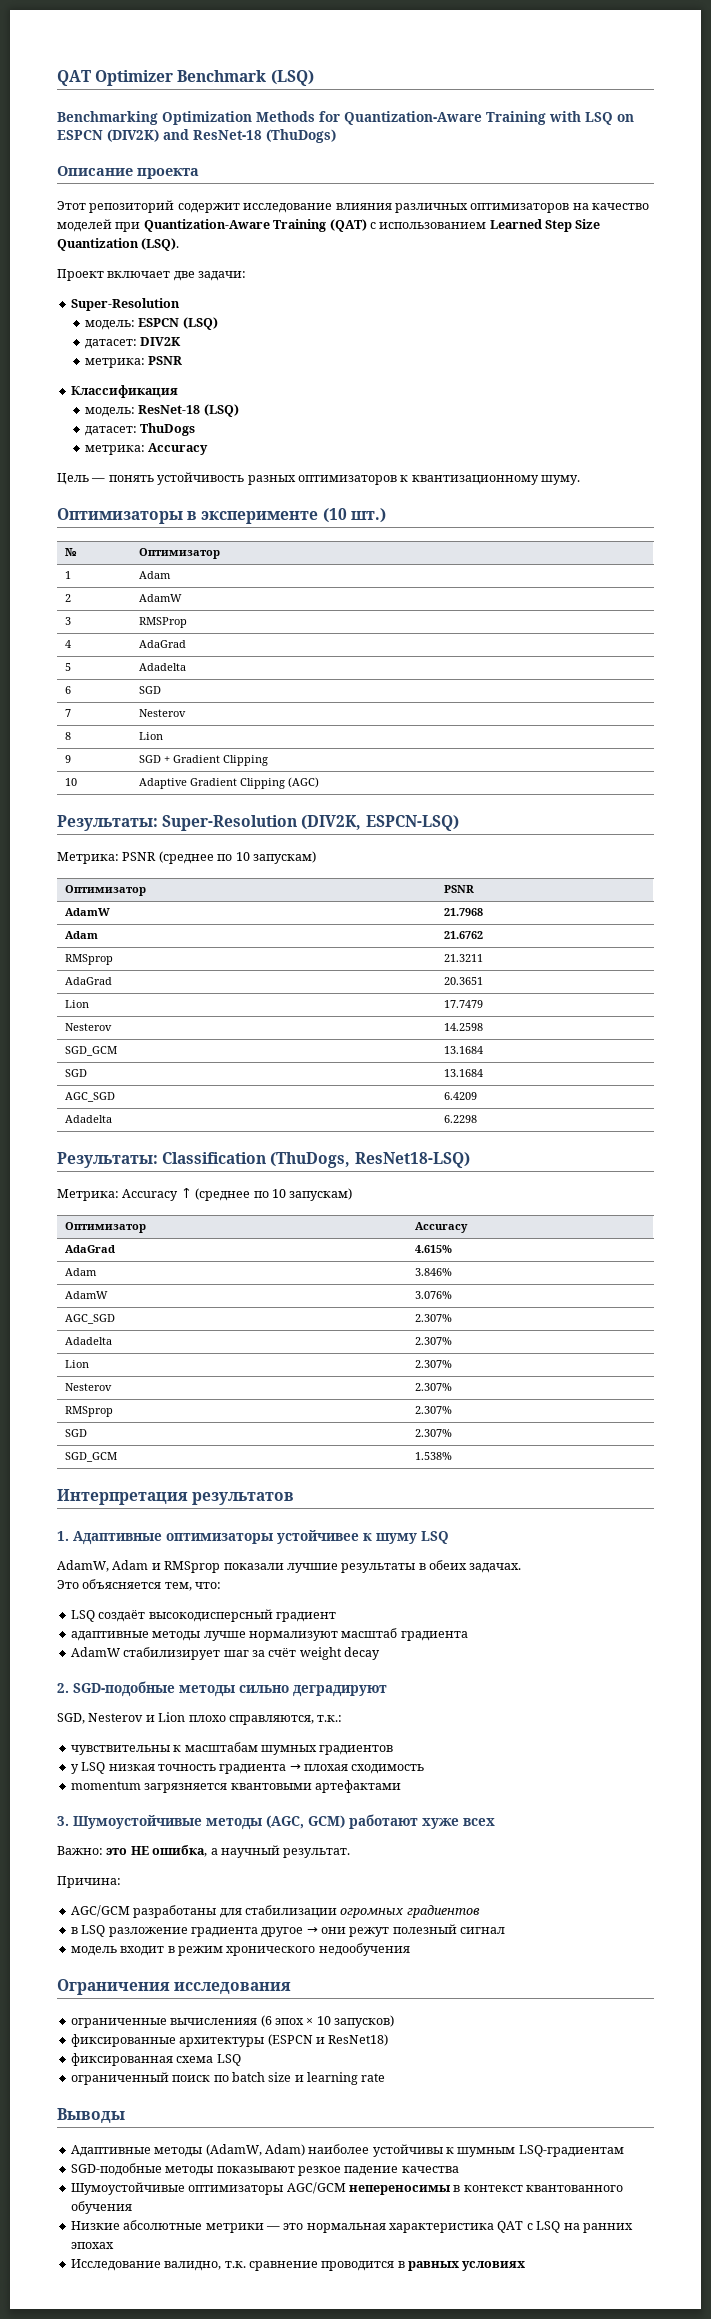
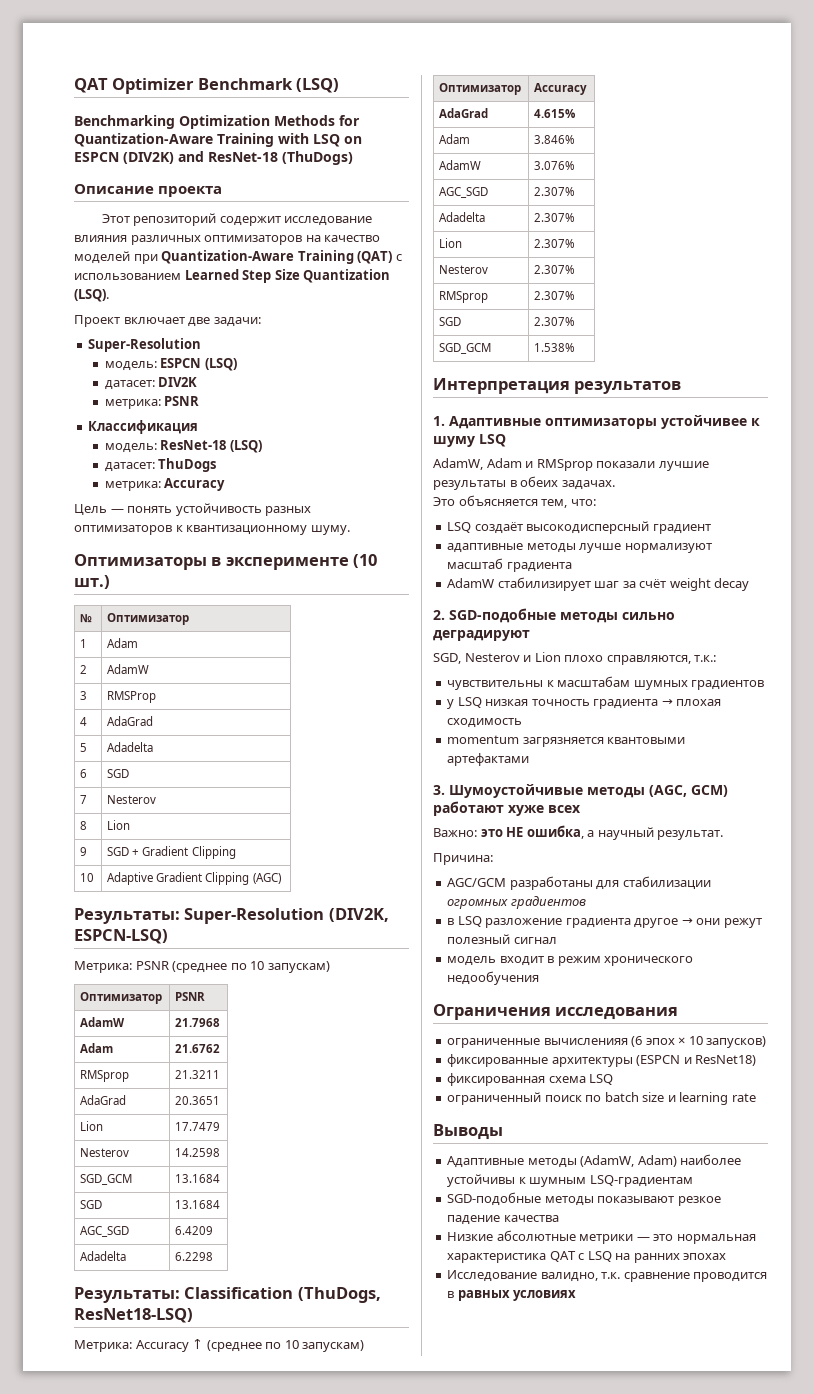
- Шумоустойчивые оптимизаторы AGC/GCM непереносимы в контекст квантованного обучения

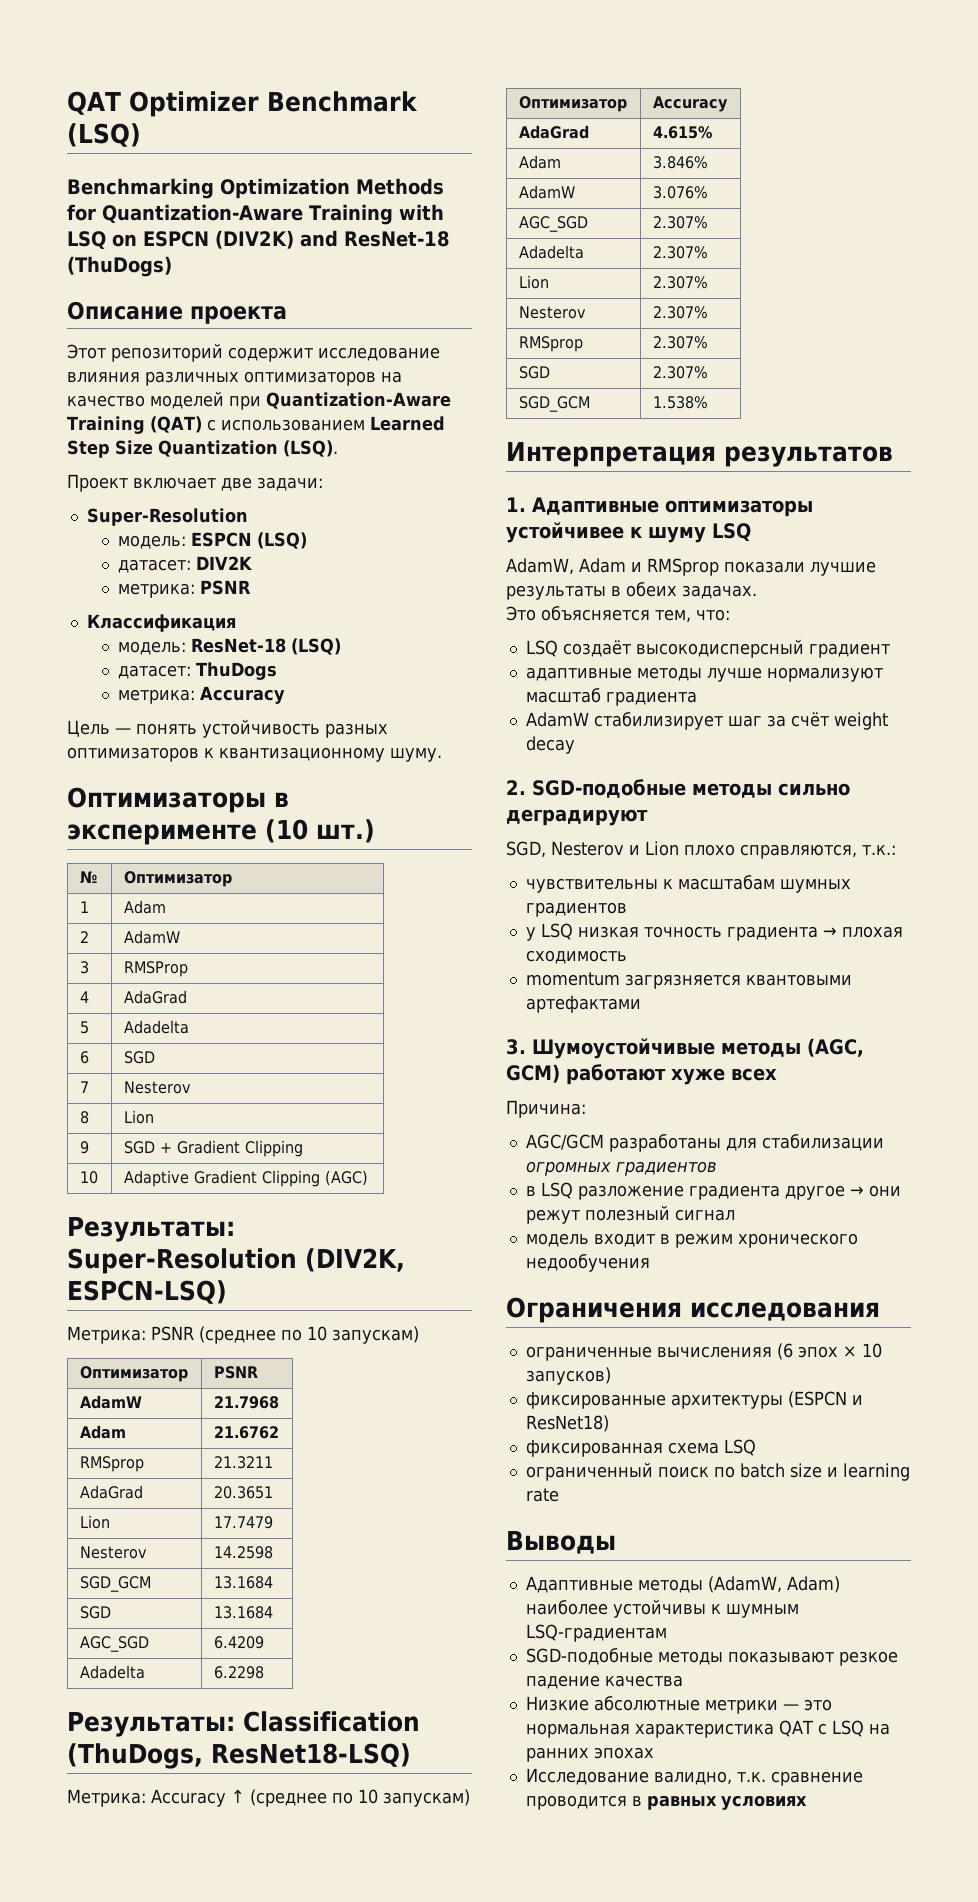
- Важно: это НЕ ошибка, а научный результат.

